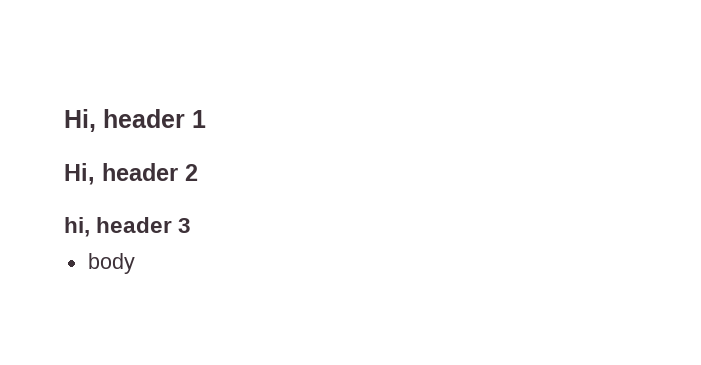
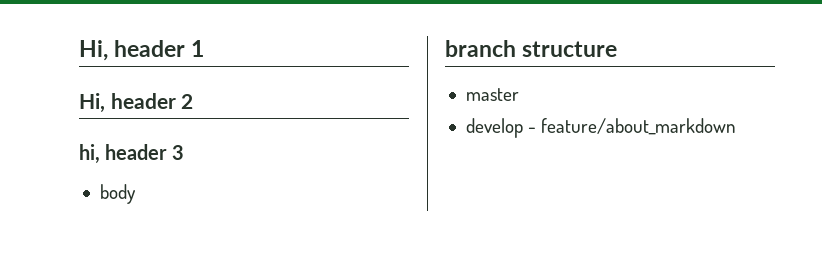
+ branch structure
+ master
+ develop - feature/about_markdown

